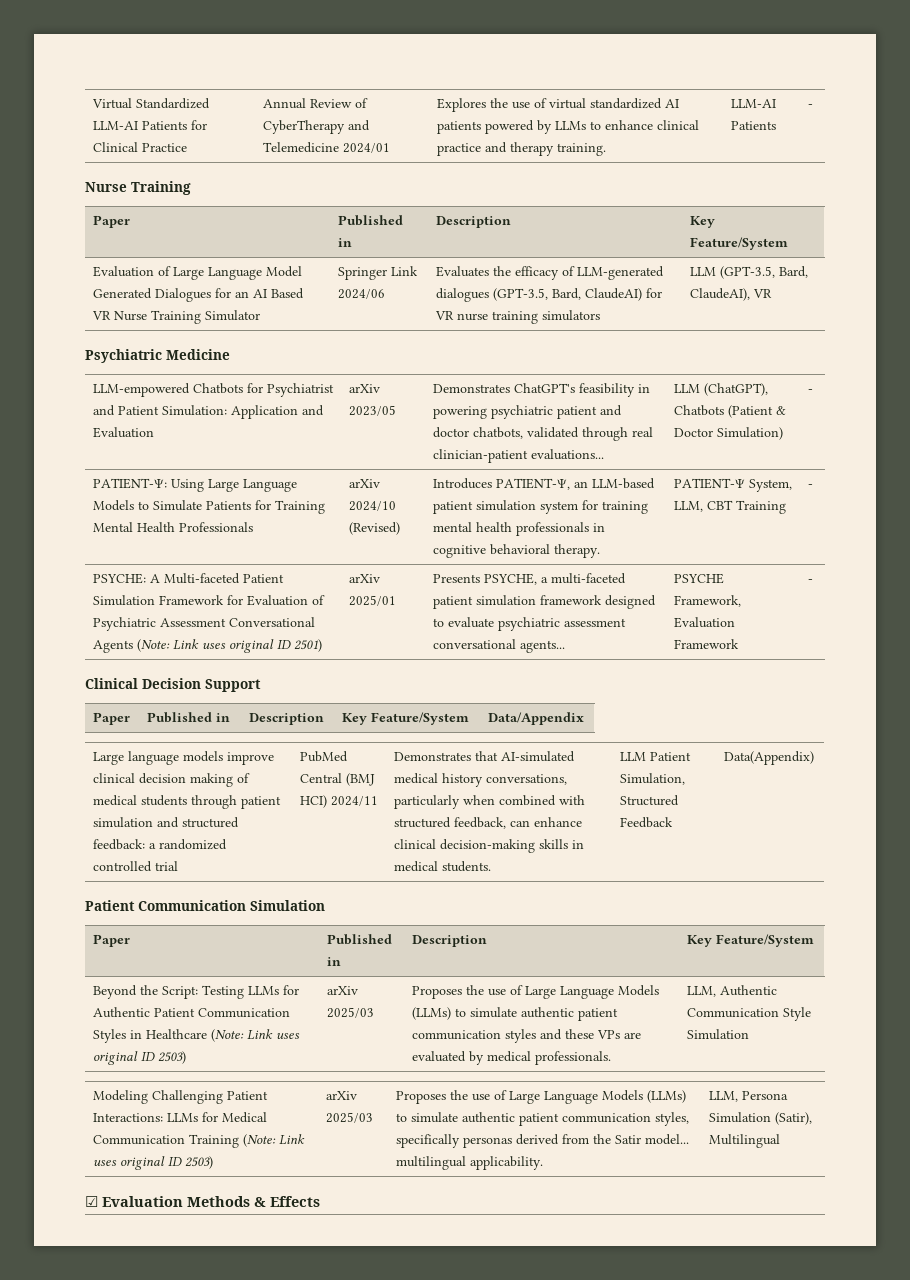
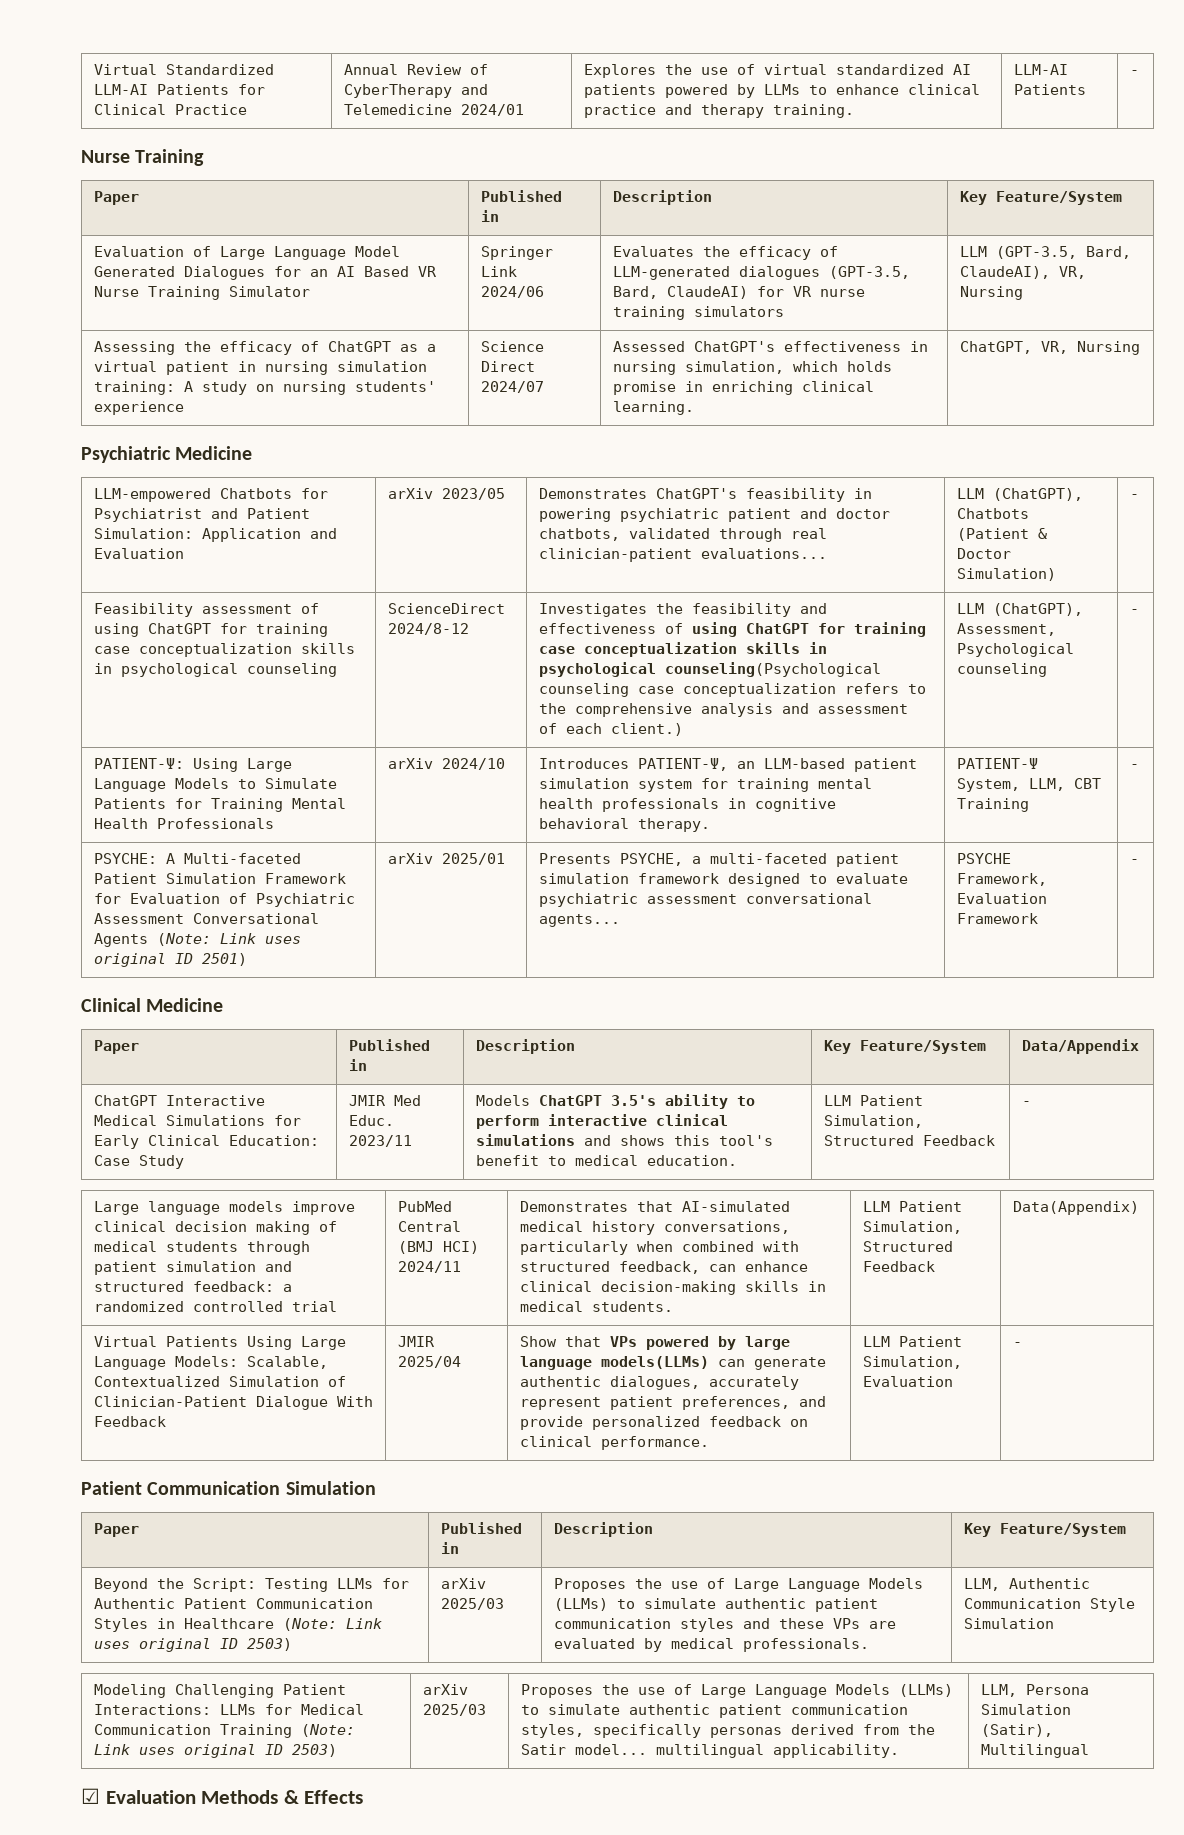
- Evaluation of Large Language Model Generated Dialogues for an AI Based VR Nurse Training Simulator | Springer Link 2024/06 | Evaluates the efficacy of LLM-generated dialogues (GPT-3.5, Bard, ClaudeAI) for VR nurse training simulators | LLM (GPT-3.5, Bard, ClaudeAI), VR
+ Evaluation of Large Language Model Generated Dialogues for an AI Based VR Nurse Training Simulator | Springer Link 2024/06 | Evaluates the efficacy of LLM-generated dialogues (GPT-3.5, Bard, ClaudeAI) for VR nurse training simulators | LLM (GPT-3.5, Bard, ClaudeAI), VR, Nursing
+ Assessing the efficacy of ChatGPT as a virtual patient in nursing simulation training: A study on nursing students' experience | Science Direct 2024/07 | Assessed ChatGPT's effectiveness in nursing simulation, which holds promise in enriching clinical learning. | ChatGPT, VR, Nursing
+ Feasibility assessment of using ChatGPT for training case conceptualization skills in psychological counseling | ScienceDirect 2024/8-12 | Investigates the feasibility and effectiveness of using ChatGPT for training case conceptualization skills in psychological counseling(Psychological counseling case conceptualization refers to the comprehensive analysis and assessment of each client.) | LLM (ChatGPT), Assessment, Psychological counseling | -
- PATIENT-Ψ: Using Large Language Models to Simulate Patients for Training Mental Health Professionals | arXiv 2024/10 (Revised) | Introduces PATIENT-Ψ, an LLM-based patient simulation system for training mental health professionals in cognitive behavioral therapy. | PATIENT-Ψ System, LLM, CBT Training | -
+ PATIENT-Ψ: Using Large Language Models to Simulate Patients for Training Mental Health Professionals | arXiv 2024/10 | Introduces PATIENT-Ψ, an LLM-based patient simulation system for training mental health professionals in cognitive behavioral therapy. | PATIENT-Ψ System, LLM, CBT Training | -
- Clinical Decision Support
+ Clinical Medicine
+ ChatGPT Interactive Medical Simulations for Early Clinical Education: Case Study | JMIR Med Educ. 2023/11 | Models ChatGPT 3.5's ability to perform interactive clinical simulations and shows this tool's benefit to medical education. | LLM Patient Simulation, Structured Feedback | -
+ Virtual Patients Using Large Language Models: Scalable, Contextualized Simulation of Clinician-Patient Dialogue With Feedback | JMIR 2025/04 | Show that VPs powered by large language models(LLMs) can generate authentic dialogues, accurately represent patient preferences, and provide personalized feedback on clinical performance. | LLM Patient Simulation, Evaluation | -

